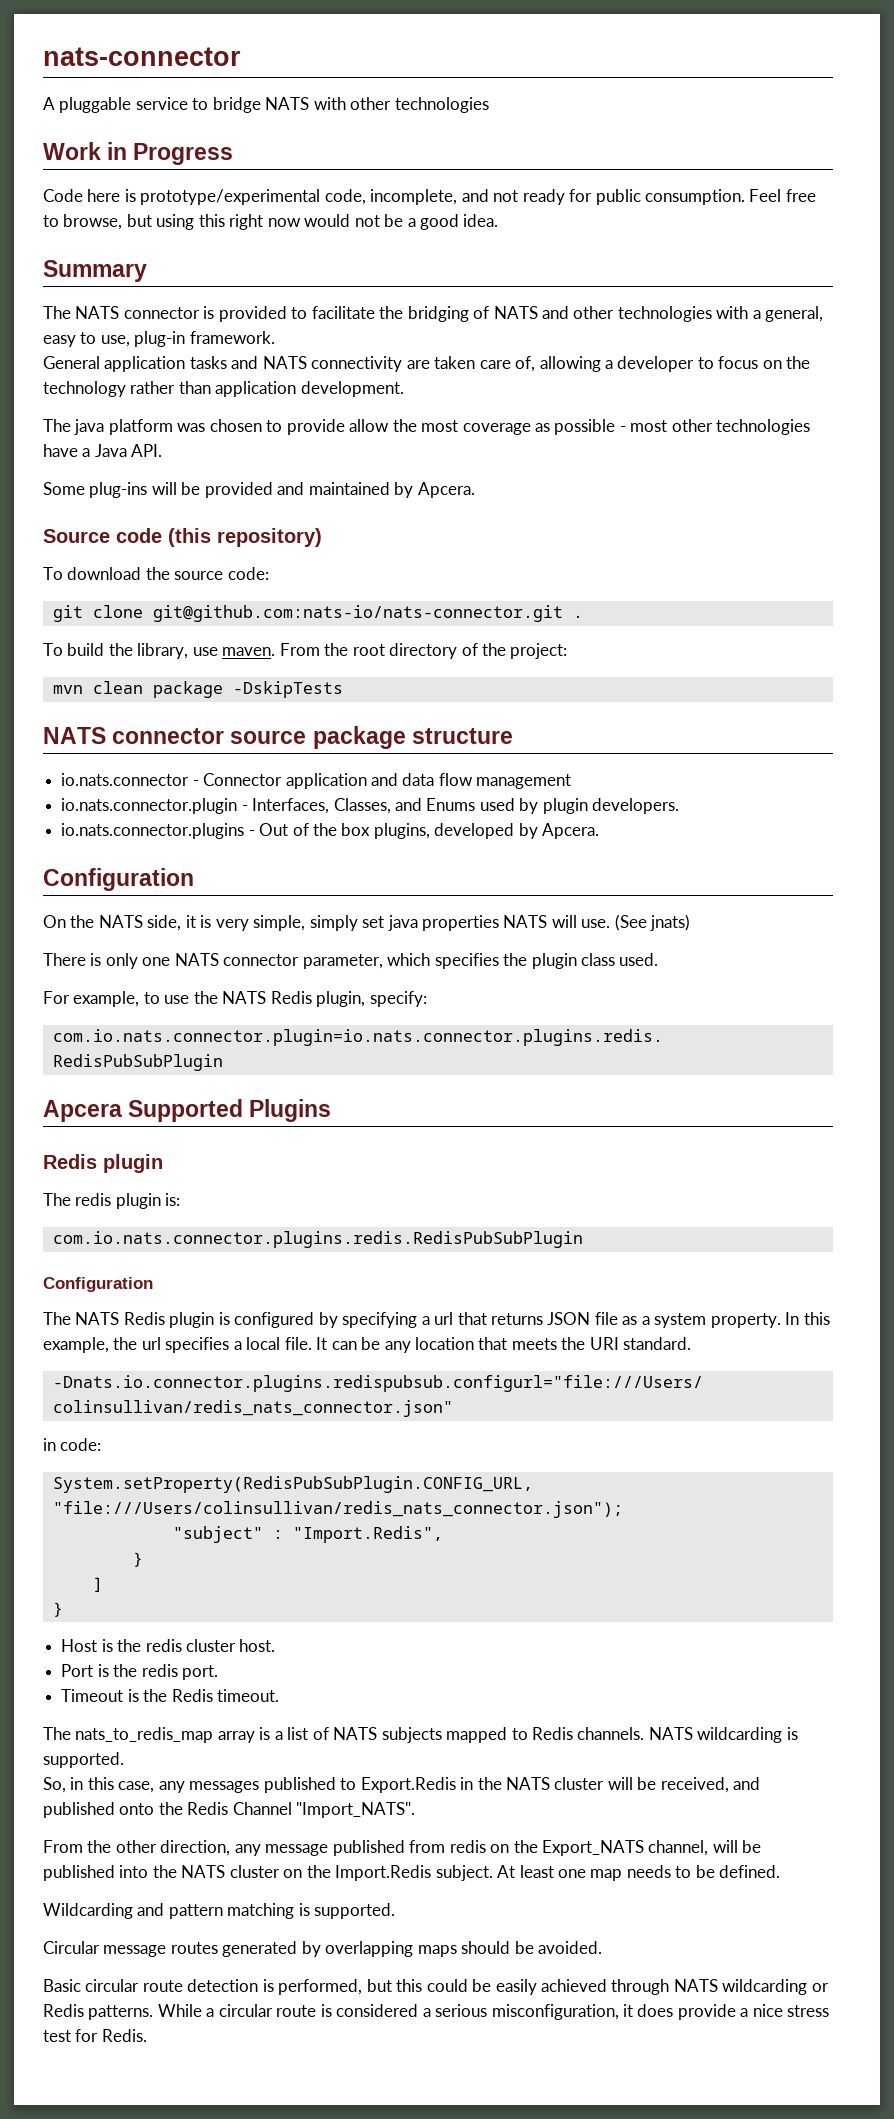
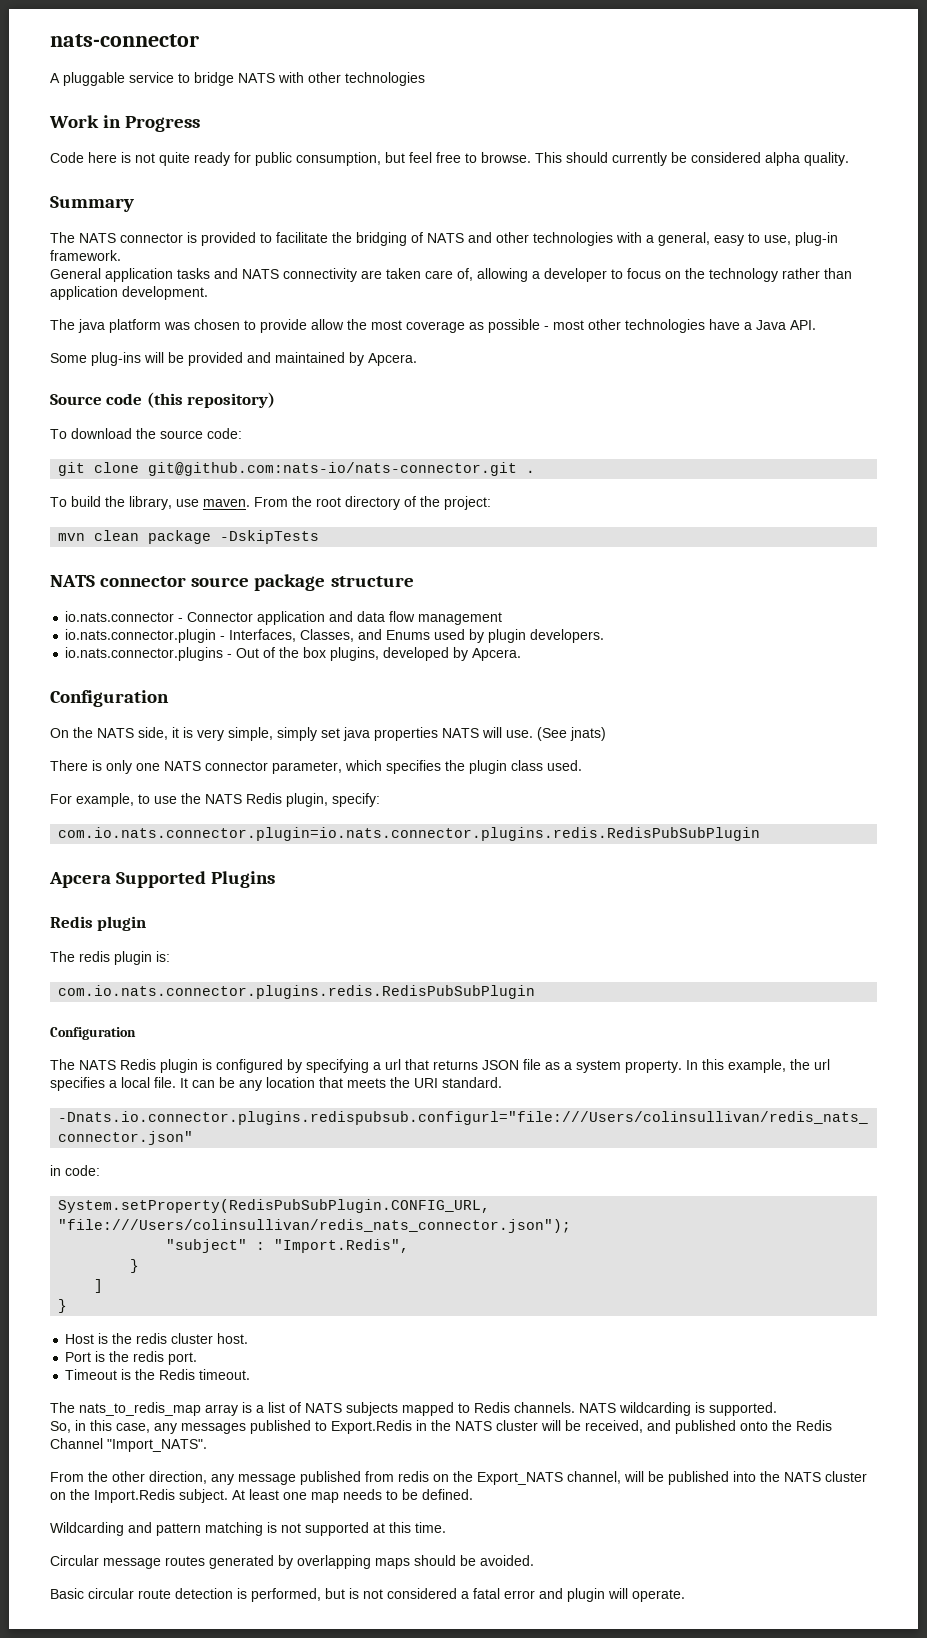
- Code here is prototype/experimental code, incomplete, and not ready for public consumption. Feel free to browse, but using this right now would not be a good idea.
+ Code here is not quite ready for public consumption, but feel free to browse. This should currently be considered alpha quality.
- Wildcarding and pattern matching is supported.
+ Wildcarding and pattern matching is not supported at this time.
- Basic circular route detection is performed, but this could be easily achieved through NATS wildcarding or Redis patterns. While a circular route is considered a serious misconfiguration, it does provide a nice stress test for Redis.
+ Basic circular route detection is performed, but is not considered a fatal error and plugin will operate.

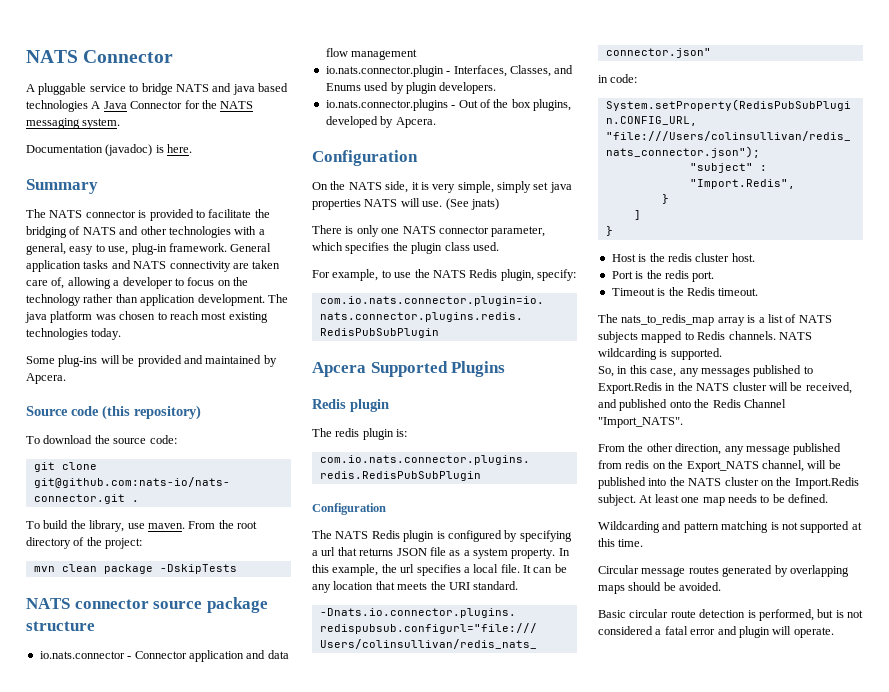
- nats-connector
+ NATS Connector
- A pluggable service to bridge NATS with other technologies
- Work in Progress
- Code here is not quite ready for public consumption, but feel free to browse. This should currently be considered alpha quality.
+ A pluggable service to bridge NATS and java based technologies A Java Connector for the NATS messaging system.
+ Documentation (javadoc) is here.
- The NATS connector is provided to facilitate the bridging of NATS and other technologies with a general, easy to use, plug-in framework.
- General application tasks and NATS connectivity are taken care of, allowing a developer to focus on the technology rather than application development.
- The java platform was chosen to provide allow the most coverage as possible - most other technologies have a Java API.
+ The NATS connector is provided to facilitate the bridging of NATS and other technologies with a general, easy to use, plug-in framework. General application tasks and NATS connectivity are taken care of, allowing a developer to focus on the technology rather than application development. The java platform was chosen to reach most existing technologies today.

